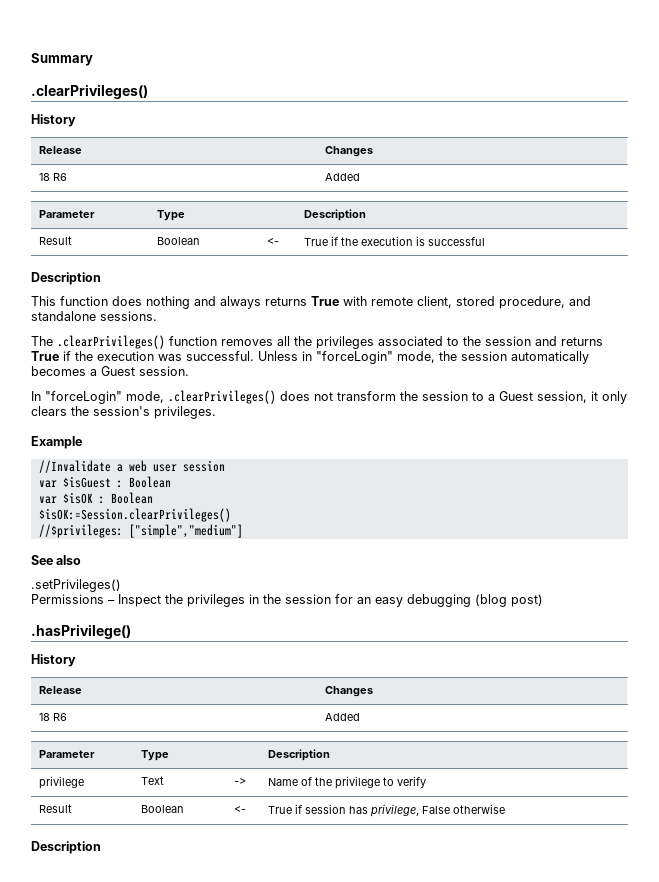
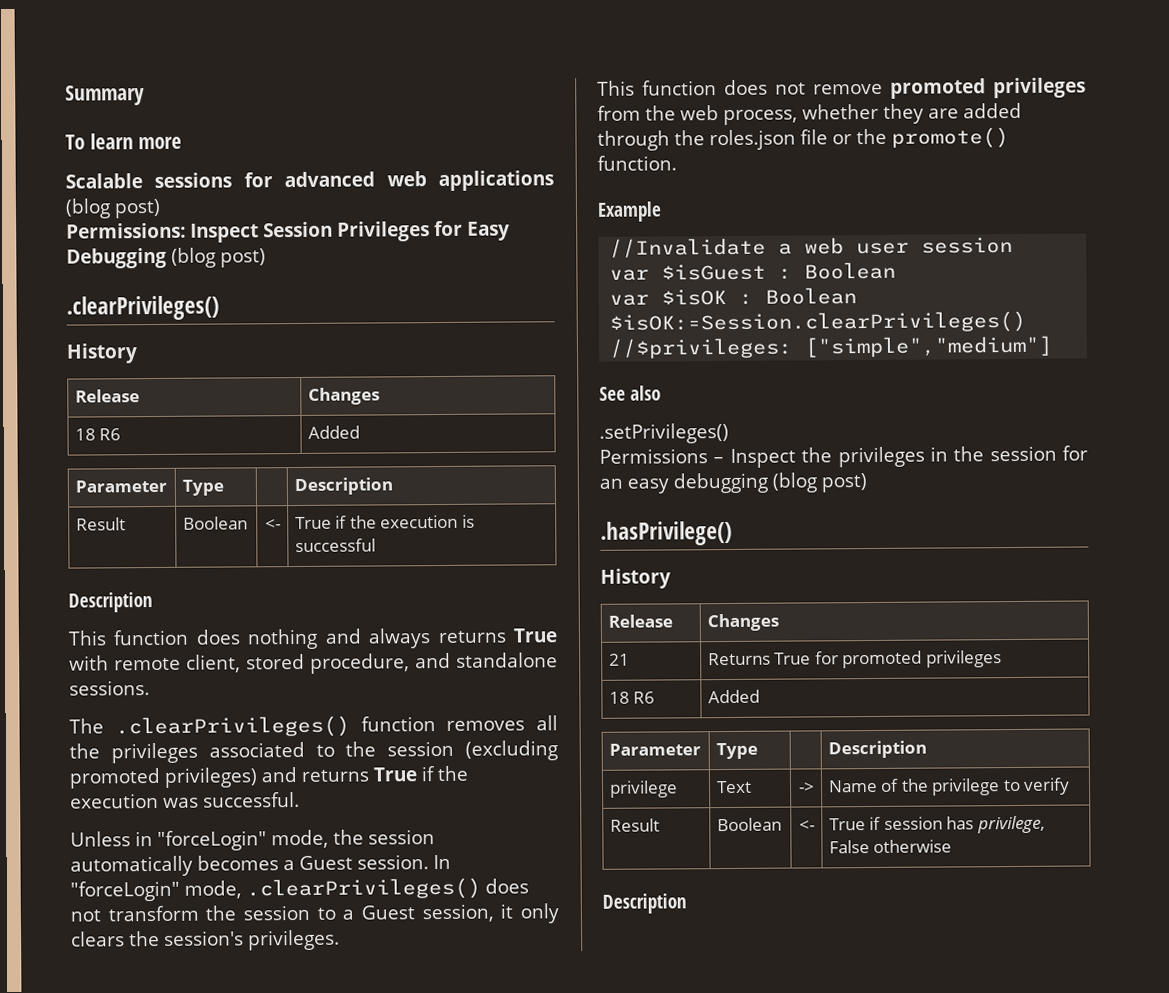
+ To learn more
+ Scalable sessions for advanced web applications (blog post)
+ Permissions: Inspect Session Privileges for Easy Debugging (blog post)
- The .clearPrivileges() function removes all the privileges associated to the session and returns True if the execution was successful. Unless in "forceLogin" mode, the session automatically becomes a Guest session.
- In "forceLogin" mode, .clearPrivileges() does not transform the session to a Guest session, it only clears the session's privileges.
+ The .clearPrivileges() function removes all the privileges associated to the session (excluding promoted privileges) and returns True if the execution was successful.
+ Unless in "forceLogin" mode, the session automatically becomes a Guest session. In "forceLogin" mode, .clearPrivileges() does not transform the session to a Guest session, it only clears the session's privileges.
+ This function does not remove promoted privileges from the web process, whether they are added through the roles.json file or the promote() function.
+ 21 | Returns True for promoted privileges

